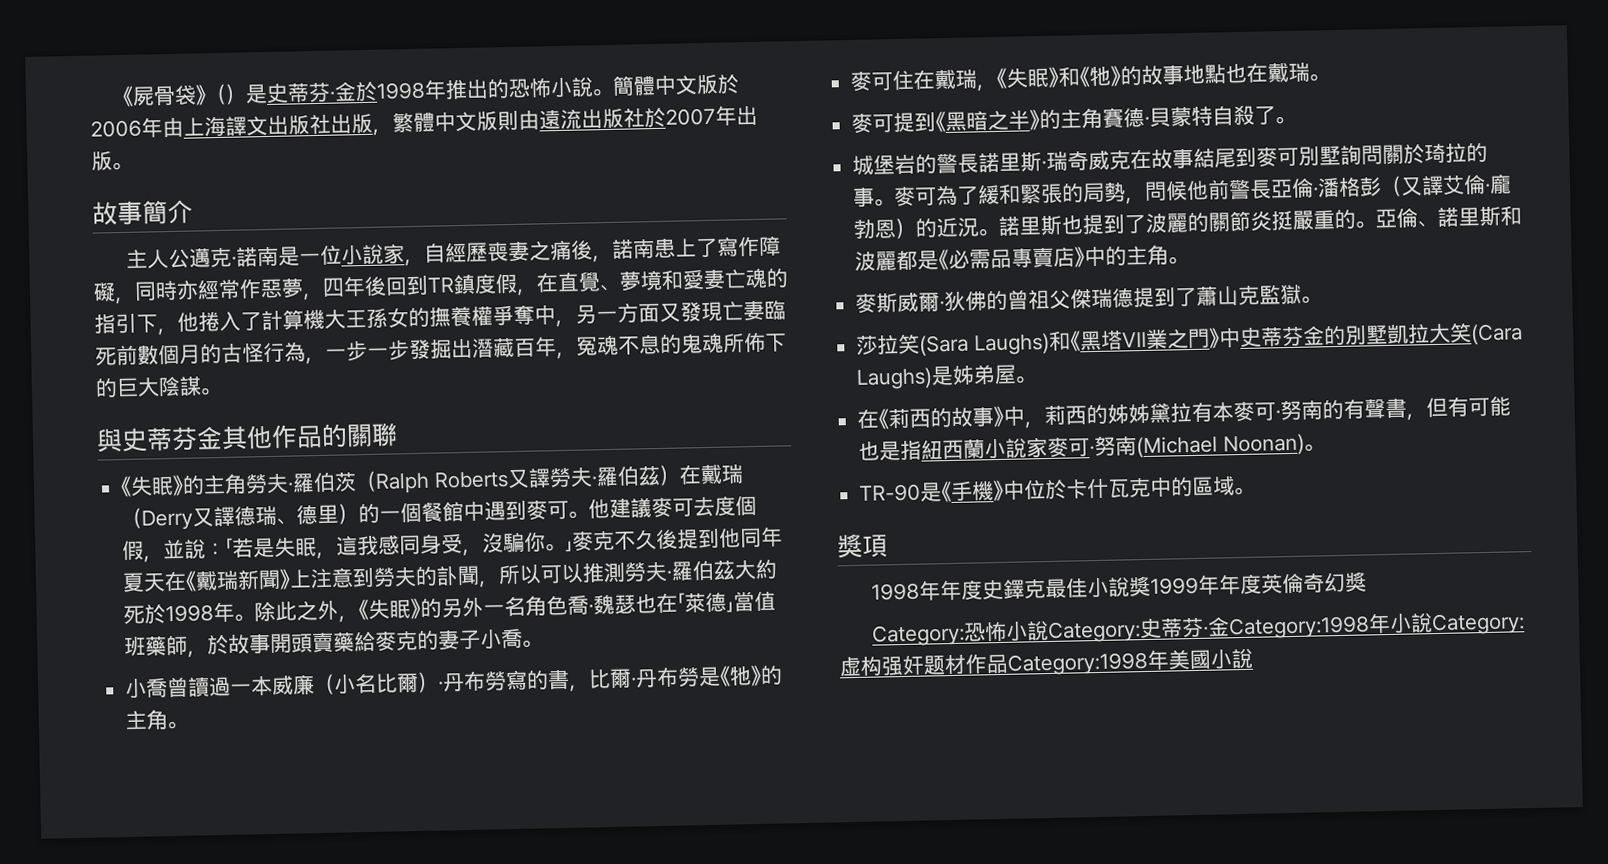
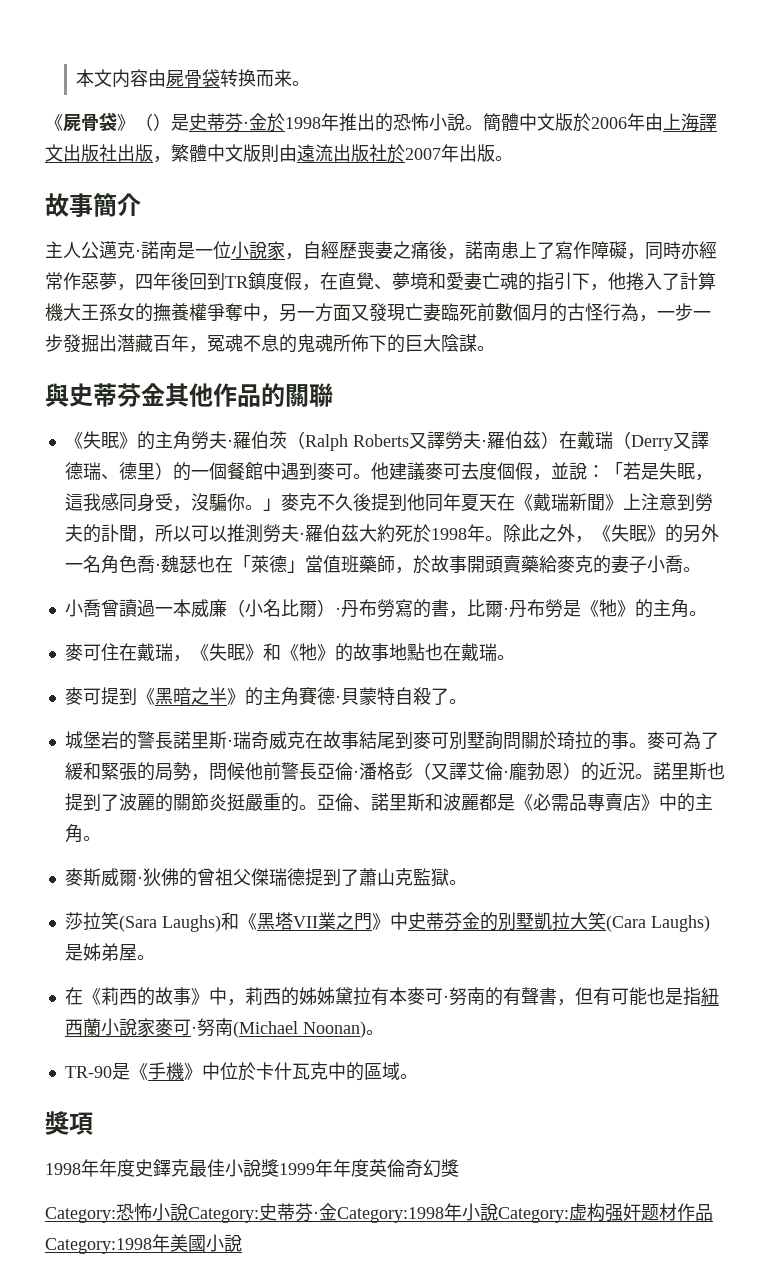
+ 本文内容由屍骨袋转换而来。

